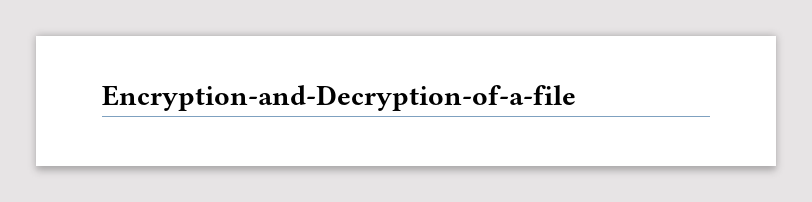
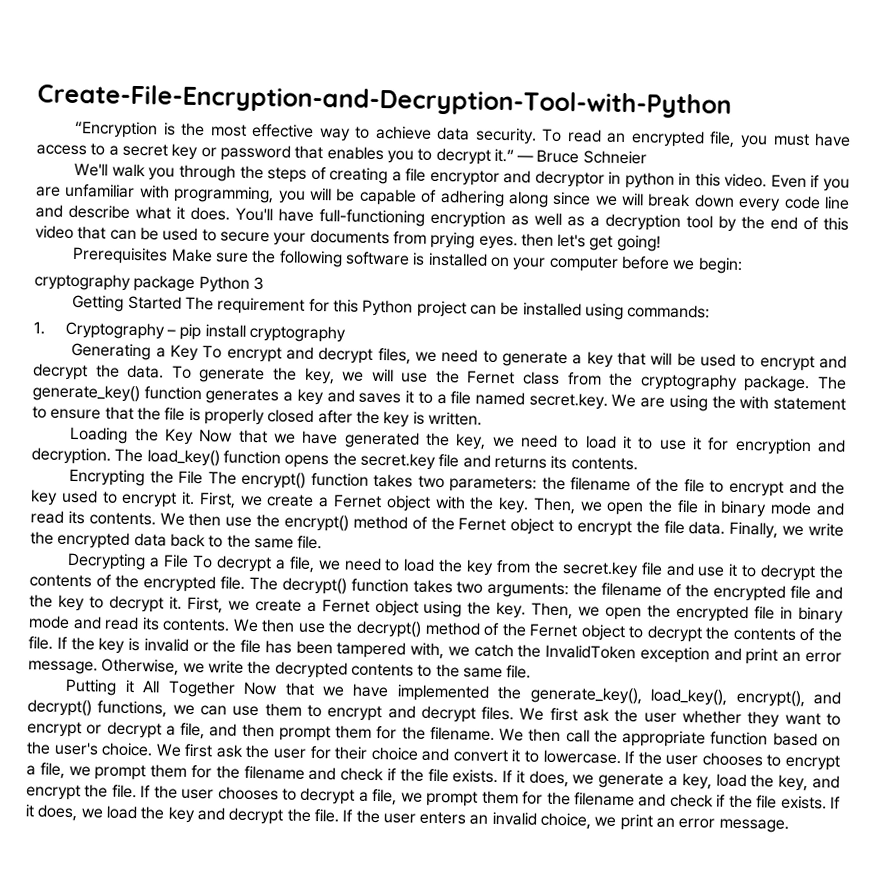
- Encryption-and-Decryption-of-a-file
+ Create-File-Encryption-and-Decryption-Tool-with-Python
+ “Encryption is the most effective way to achieve data security. To read an encrypted file, you must have access to a secret key or password that enables you to decrypt it.” — Bruce Schneier
+ We'll walk you through the steps of creating a file encryptor and decryptor in python in this video. Even if you are unfamiliar with programming, you will be capable of adhering along since we will break down every code line and describe what it does. You'll have full-functioning encryption as well as a decryption tool by the end of this video that can be used to secure your documents from prying eyes. then let's get going!
+ Prerequisites Make sure the following software is installed on your computer before we begin:
+ cryptography package Python 3
+ Getting Started The requirement for this Python project can be installed using commands:
+ 1. Cryptography – pip install cryptography
+ Generating a Key To encrypt and decrypt files, we need to generate a key that will be used to encrypt and decrypt the data. To generate the key, we will use the Fernet class from the cryptography package. The generate_key() function generates a key and saves it to a file named secret.key. We are using the with statement to ensure that the file is properly closed after the key is written.
+ Loading the Key Now that we have generated the key, we need to load it to use it for encryption and decryption. The load_key() function opens the secret.key file and returns its contents.
+ Encrypting the File The encrypt() function takes two parameters: the filename of the file to encrypt and the key used to encrypt it. First, we create a Fernet object with the key. Then, we open the file in binary mode and read its contents. We then use the encrypt() method of the Fernet object to encrypt the file data. Finally, we write the encrypted data back to the same file.
+ Decrypting a File To decrypt a file, we need to load the key from the secret.key file and use it to decrypt the contents of the encrypted file. The decrypt() function takes two arguments: the filename of the encrypted file and the key to decrypt it. First, we create a Fernet object using the key. Then, we open the encrypted file in binary mode and read its contents. We then use the decrypt() method of the Fernet object to decrypt the contents of the file. If the key is invalid or the file has been tampered with, we catch the InvalidToken exception and print an error message. Otherwise, we write the decrypted contents to the same file.
+ Putting it All Together Now that we have implemented the generate_key(), load_key(), encrypt(), and decrypt() functions, we can use them to encrypt and decrypt files. We first ask the user whether they want to encrypt or decrypt a file, and then prompt them for the filename. We then call the appropriate function based on the user's choice. We first ask the user for their choice and convert it to lowercase. If the user chooses to encrypt a file, we prompt them for the filename and check if the file exists. If it does, we generate a key, load the key, and encrypt the file. If the user chooses to decrypt a file, we prompt them for the filename and check if the file exists. If it does, we load the key and decrypt the file. If the user enters an invalid choice, we print an error message.

